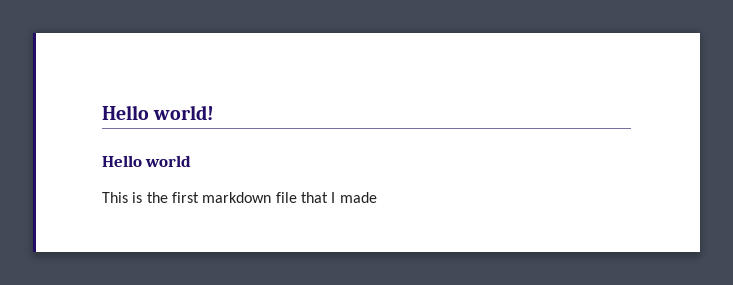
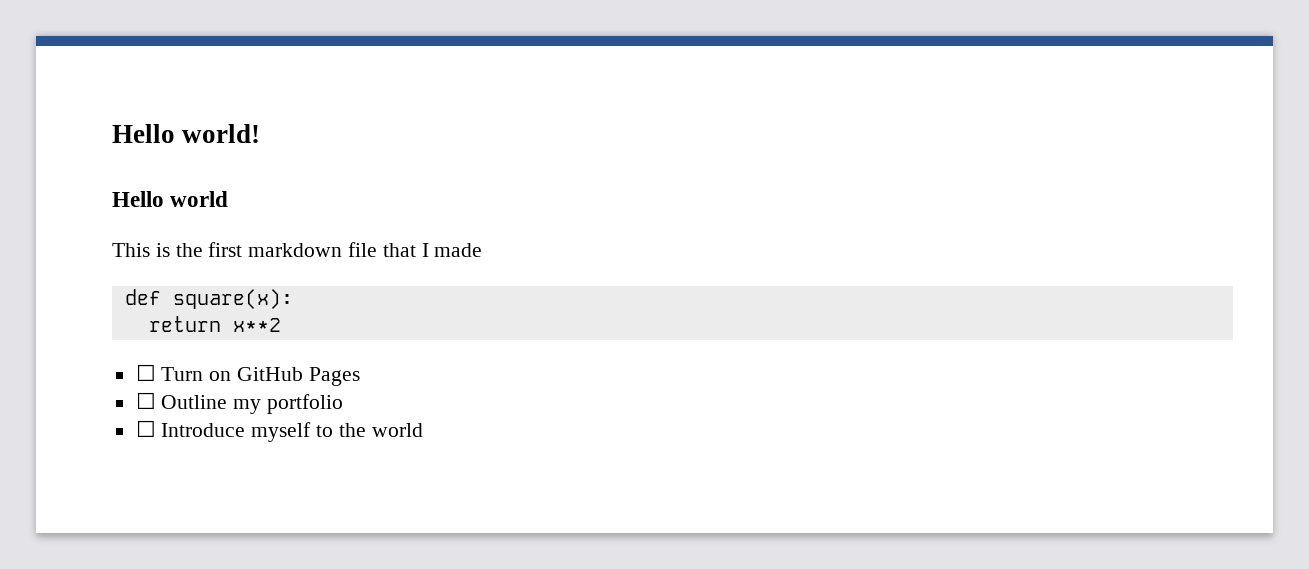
+ def square(x):
+ return x**2
+ ☐ Turn on GitHub Pages
+ ☐ Outline my portfolio
+ ☐ Introduce myself to the world

